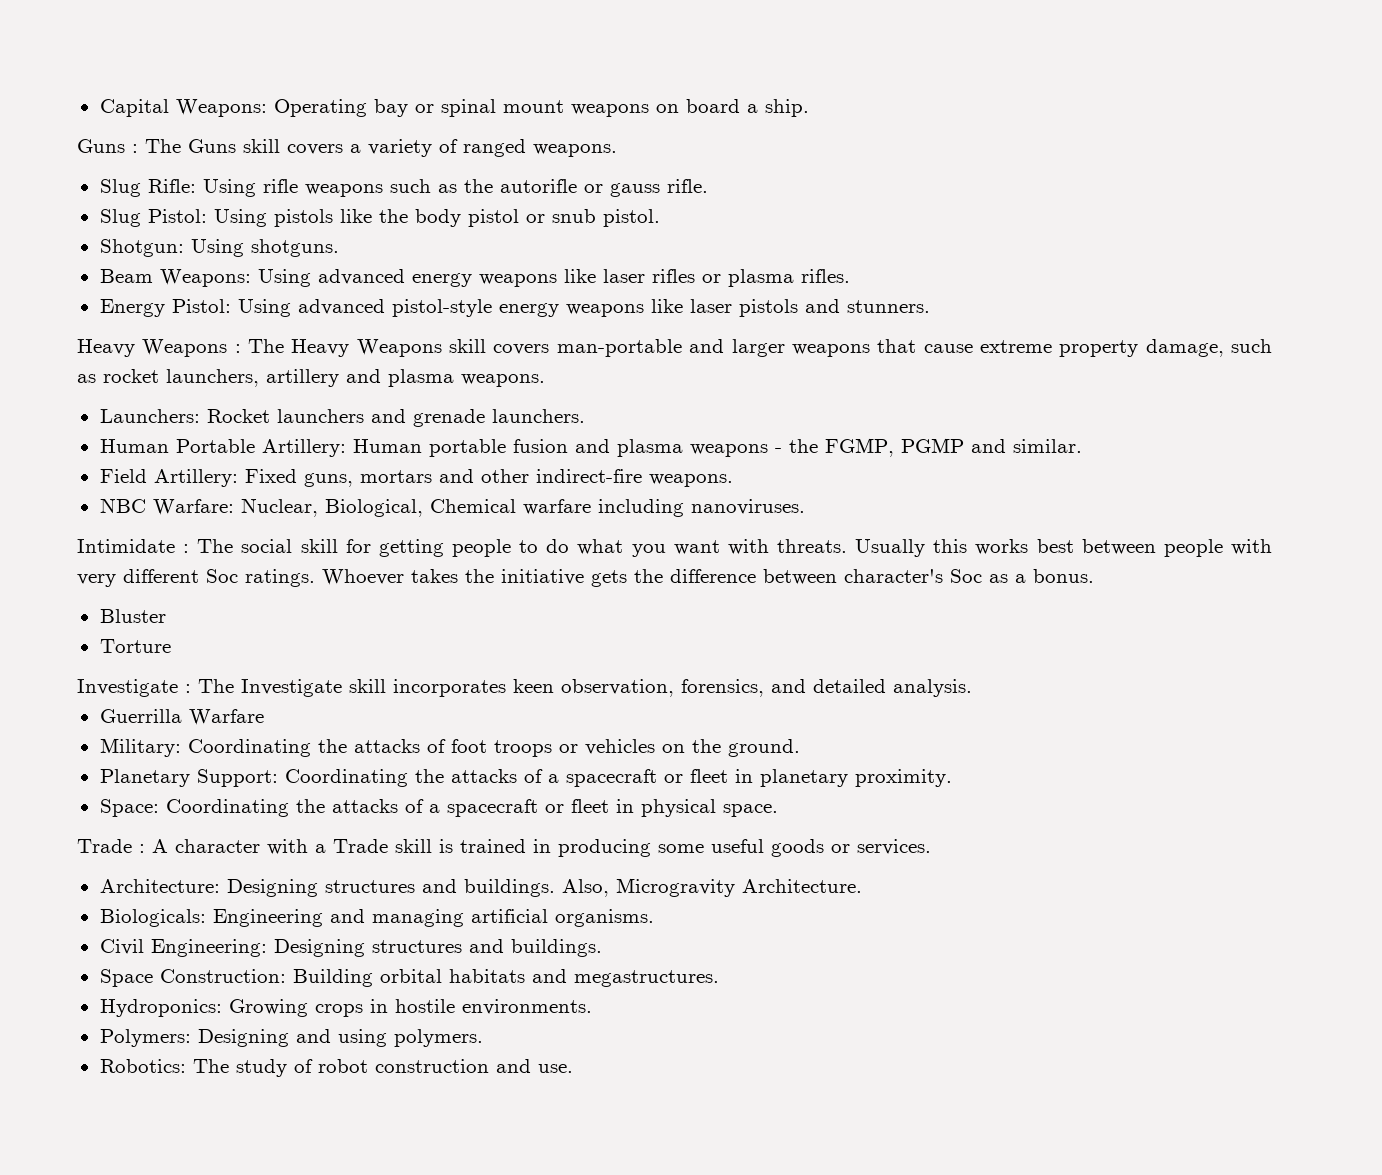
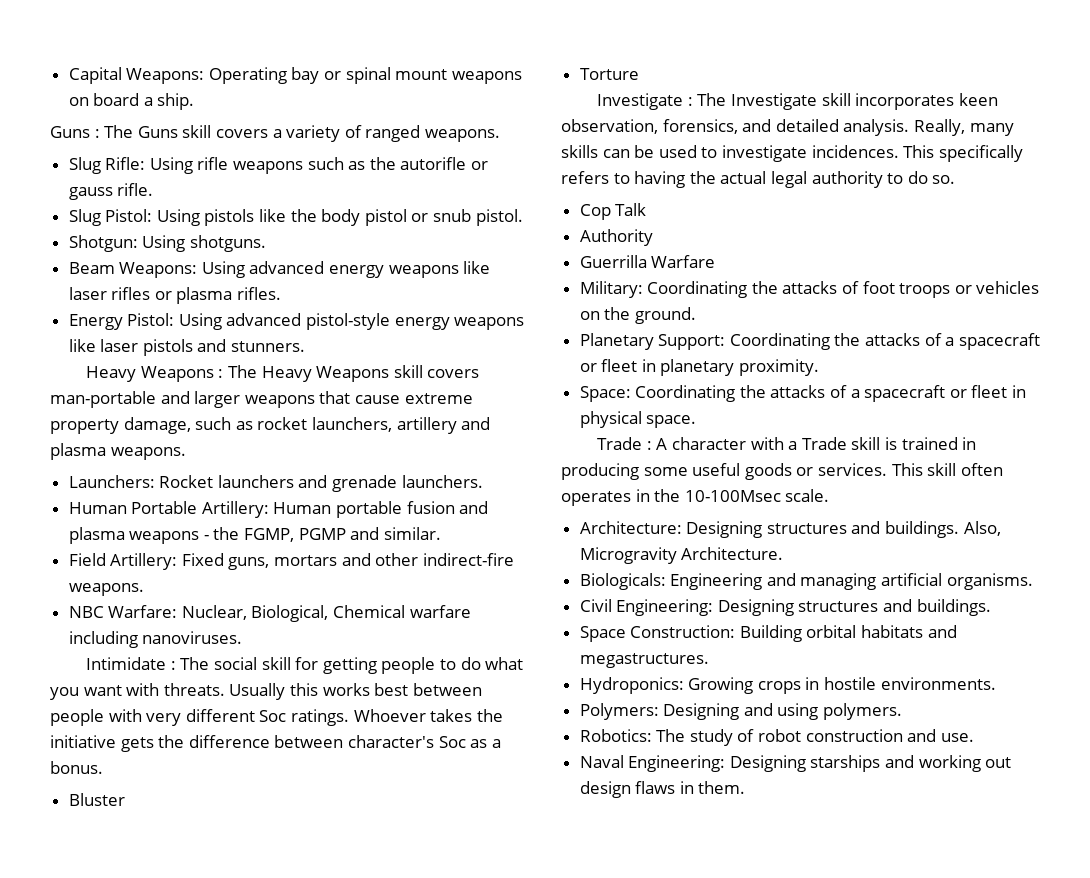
+ Really, many skills can be used to investigate incidences. This specifically refers to having the actual legal authority to do so.
+ Cop Talk
+ Authority
+ This skill often operates in the 10-100Msec scale.
+ Naval Engineering: Designing starships and working out design flaws in them.

